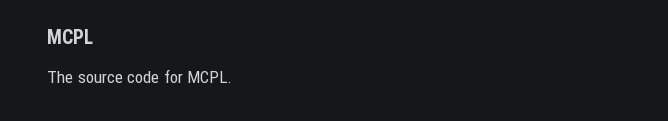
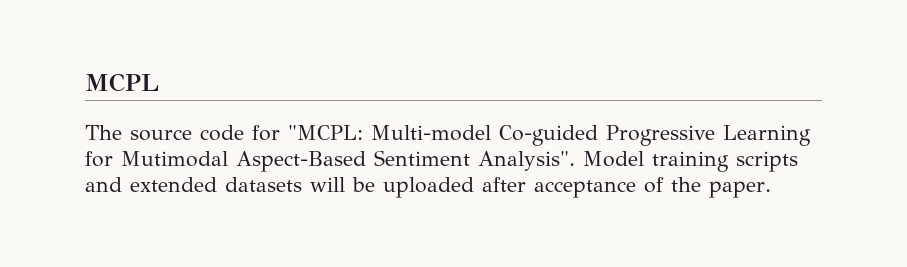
- The source code for MCPL.
+ The source code for "MCPL: Multi-model Co-guided Progressive Learning for Mutimodal Aspect-Based Sentiment Analysis". Model training scripts and extended datasets will be uploaded after acceptance of the paper.

